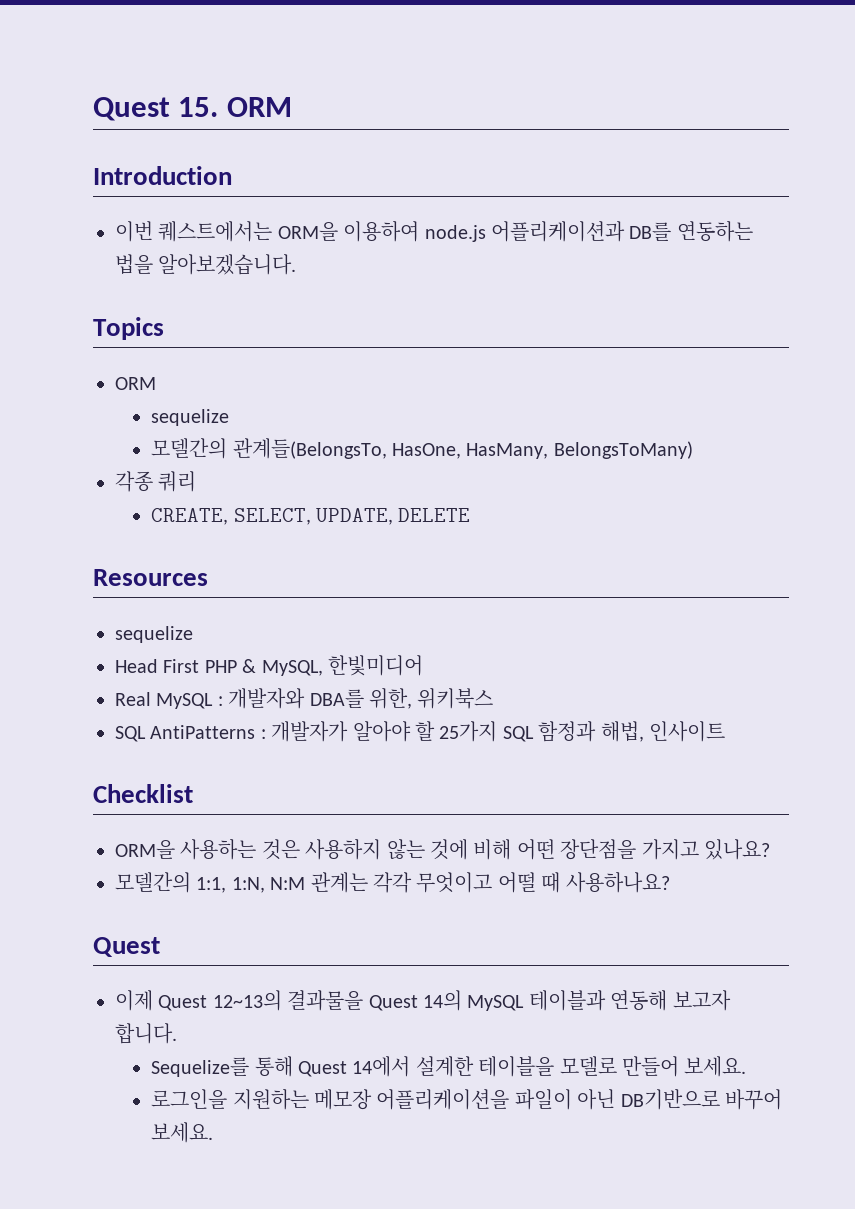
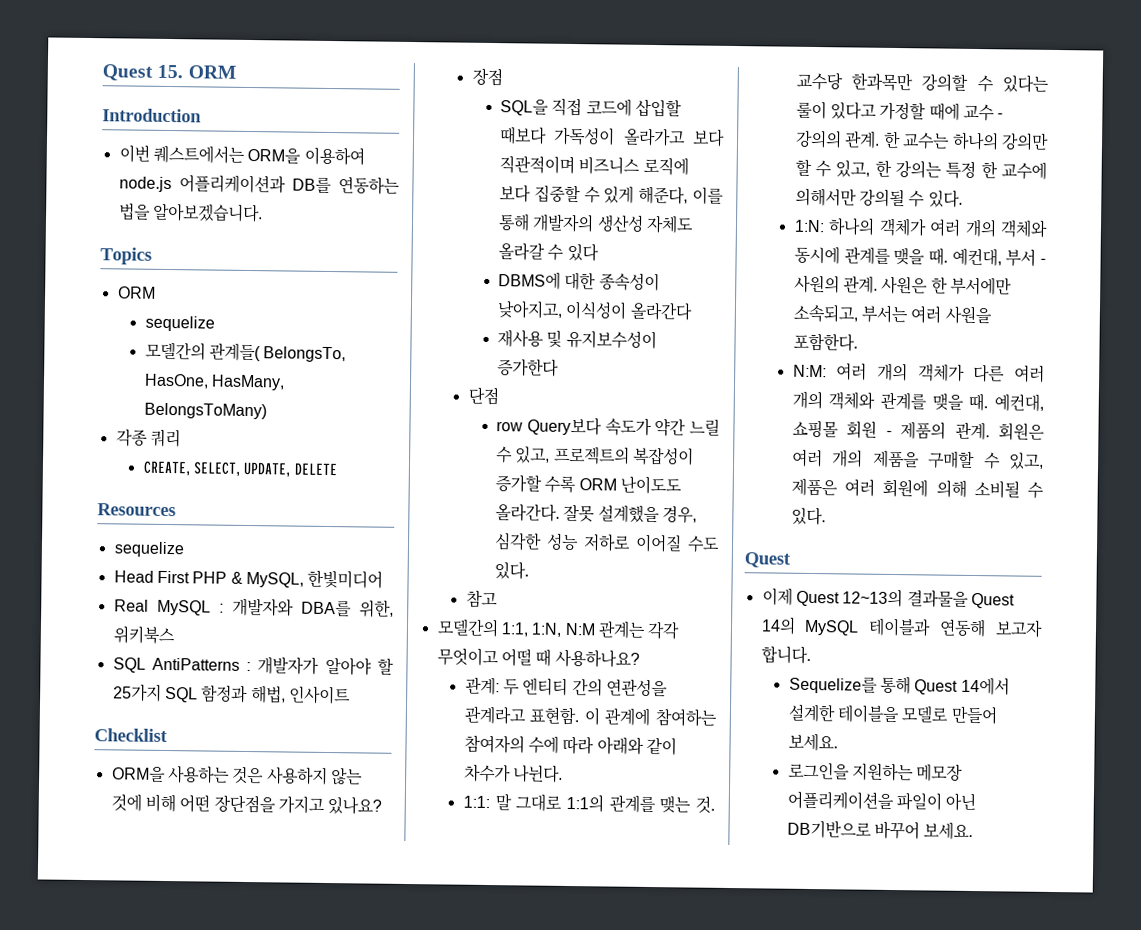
- 모델간의 관계들(BelongsTo, HasOne, HasMany, BelongsToMany)
+ 모델간의 관계들( BelongsTo, HasOne, HasMany, BelongsToMany)
+ 장점
+ SQL을 직접 코드에 삽입할 때보다 가독성이 올라가고 보다 직관적이며 비즈니스 로직에 보다 집중할 수 있게 해준다, 이를 통해 개발자의 생산성 자체도 올라갈 수 있다
+ DBMS에 대한 종속성이 낮아지고, 이식성이 올라간다
+ 재사용 및 유지보수성이 증가한다
+ 단점
+ row Query보다 속도가 약간 느릴 수 있고, 프로젝트의 복잡성이 증가할 수록 ORM 난이도도 올라간다. 잘못 설계했을 경우, 심각한 성능 저하로 이어질 수도 있다.
+ 참고
+ 관계: 두 엔티티 간의 연관성을 관계라고 표현함. 이 관계에 참여하는 참여자의 수에 따라 아래와 같이 차수가 나뉜다.
+ 1:1: 말 그대로 1:1의 관계를 맺는 것. 교수당 한과목만 강의할 수 있다는 룰이 있다고 가정할 때에 교수 - 강의의 관계. 한 교수는 하나의 강의만 할 수 있고, 한 강의는 특정 한 교수에 의해서만 강의될 수 있다.
+ 1:N: 하나의 객체가 여러 개의 객체와 동시에 관계를 맺을 때. 예컨대, 부서 - 사원의 관계. 사원은 한 부서에만 소속되고, 부서는 여러 사원을 포함한다.
+ N:M: 여러 개의 객체가 다른 여러 개의 객체와 관계를 맺을 때. 예컨대, 쇼핑몰 회원 - 제품의 관계. 회원은 여러 개의 제품을 구매할 수 있고, 제품은 여러 회원에 의해 소비될 수 있다.

